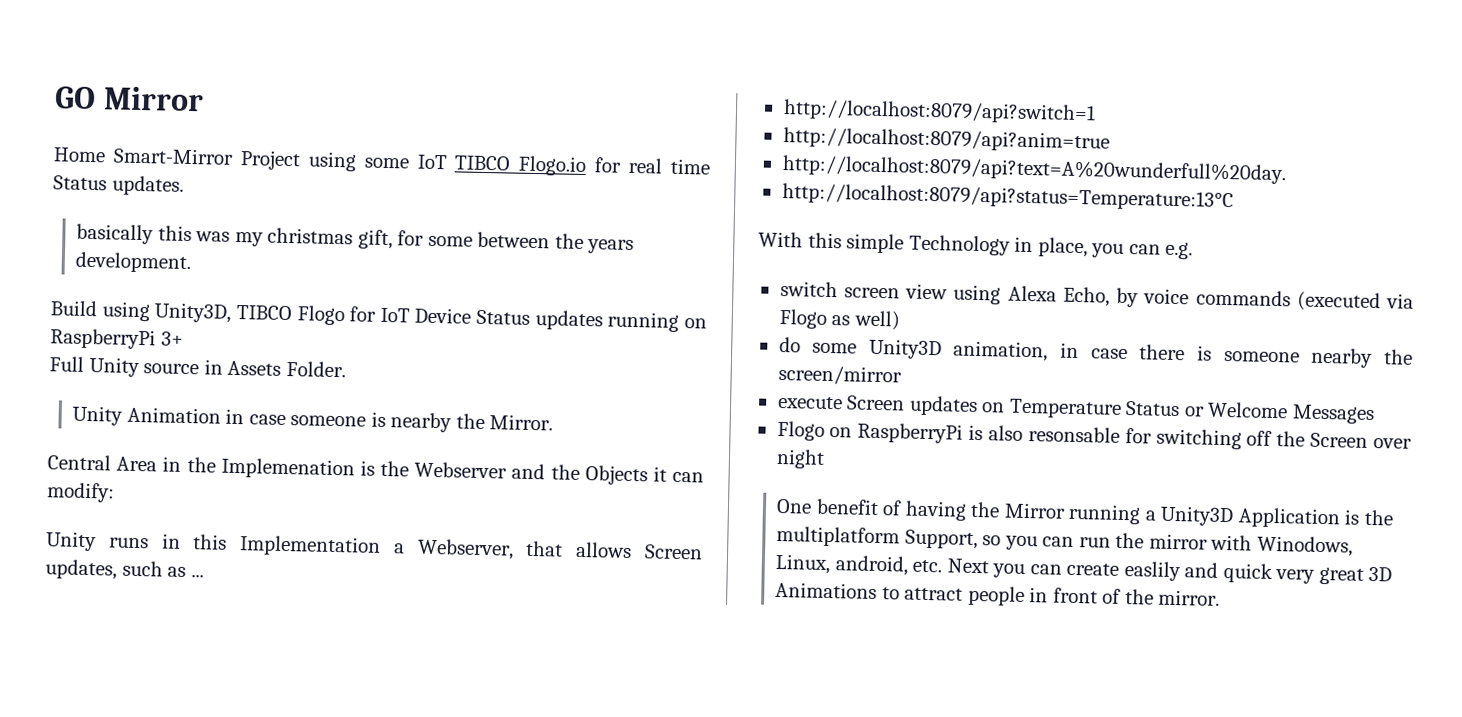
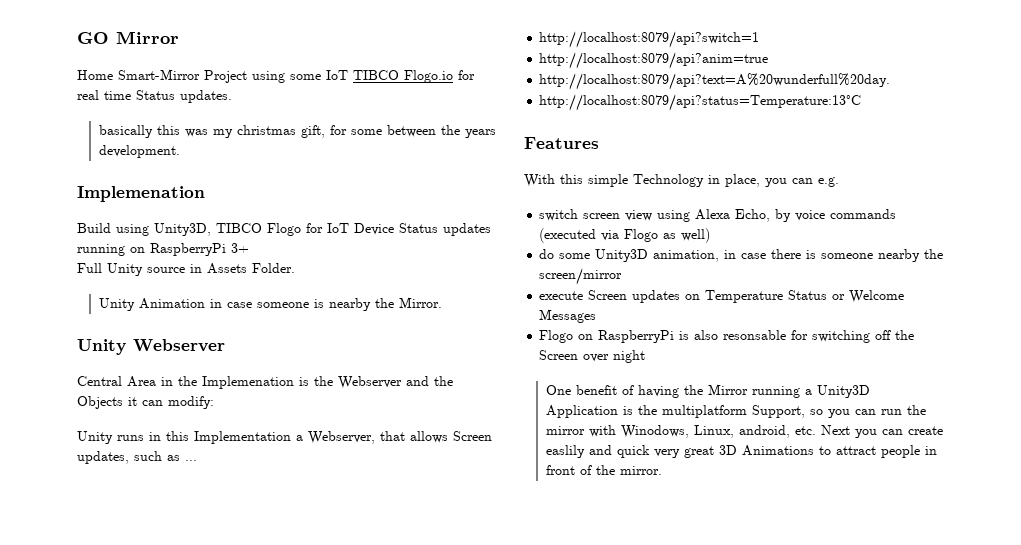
  basically this was my christmas gift, for some between the years development.
+ Implemenation
+ Unity Webserver
+ Features

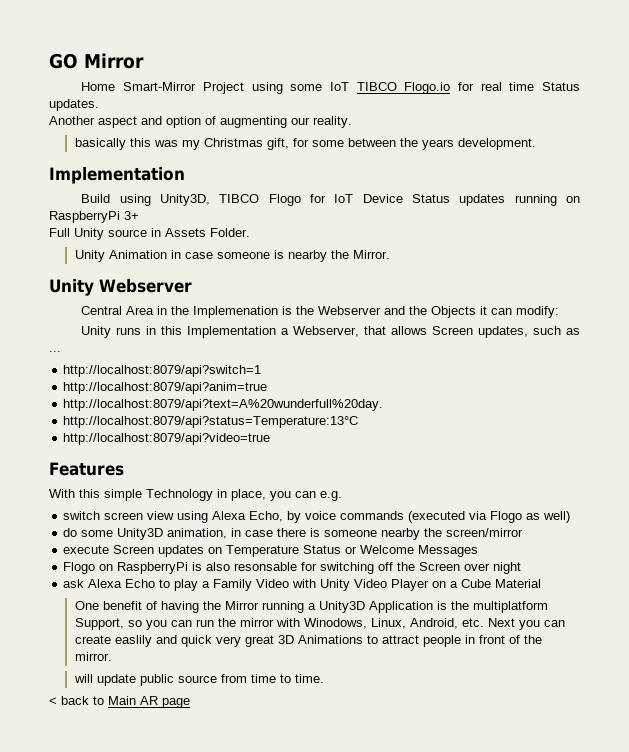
+ Another aspect and option of augmenting our reality.
- basically this was my christmas gift, for some between the years development.
- Implemenation
+ basically this was my Christmas gift, for some between the years development.
+ Implementation
+ http://localhost:8079/api?video=true
+ ask Alexa Echo to play a Family Video with Unity Video Player on a Cube Material
- One benefit of having the Mirror running a Unity3D Application is the multiplatform Support, so you can run the mirror with Winodows, Linux, android, etc. Next you can create easlily and quick very great 3D Animations to attract people in front of the mirror.
+ One benefit of having the Mirror running a Unity3D Application is the multiplatform Support, so you can run the mirror with Winodows, Linux, Android, etc. Next you can create easlily and quick very great 3D Animations to attract people in front of the mirror.
+ will update public source from time to time.
+ < back to Main AR page

